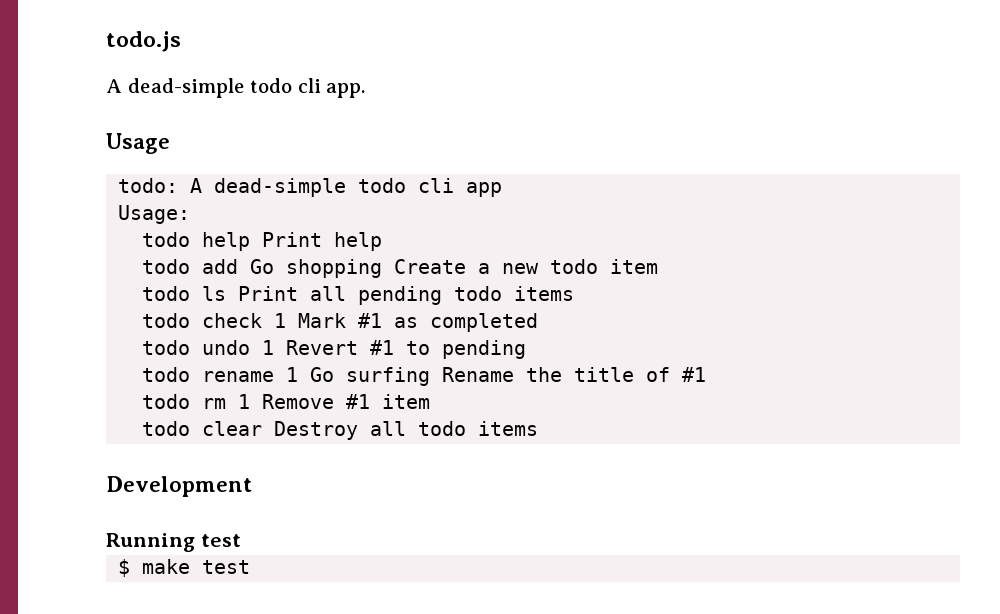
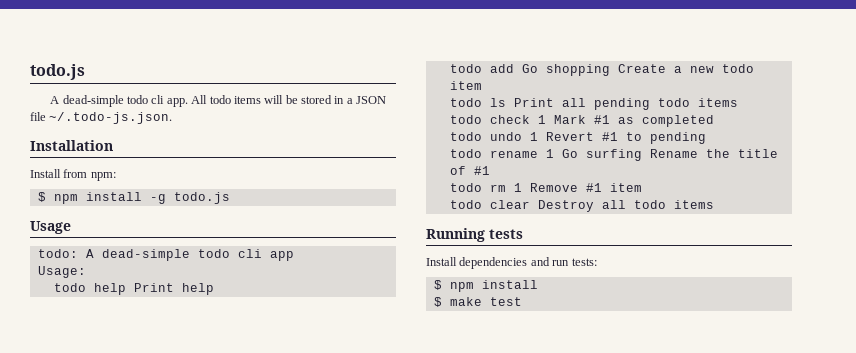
+ All todo items will be stored in a JSON file ~/.todo-js.json.
+ Installation
+ Install from npm:
+ $ npm install -g todo.js
- Development
- Running test
+ Running tests
+ Install dependencies and run tests:
+ $ npm install

